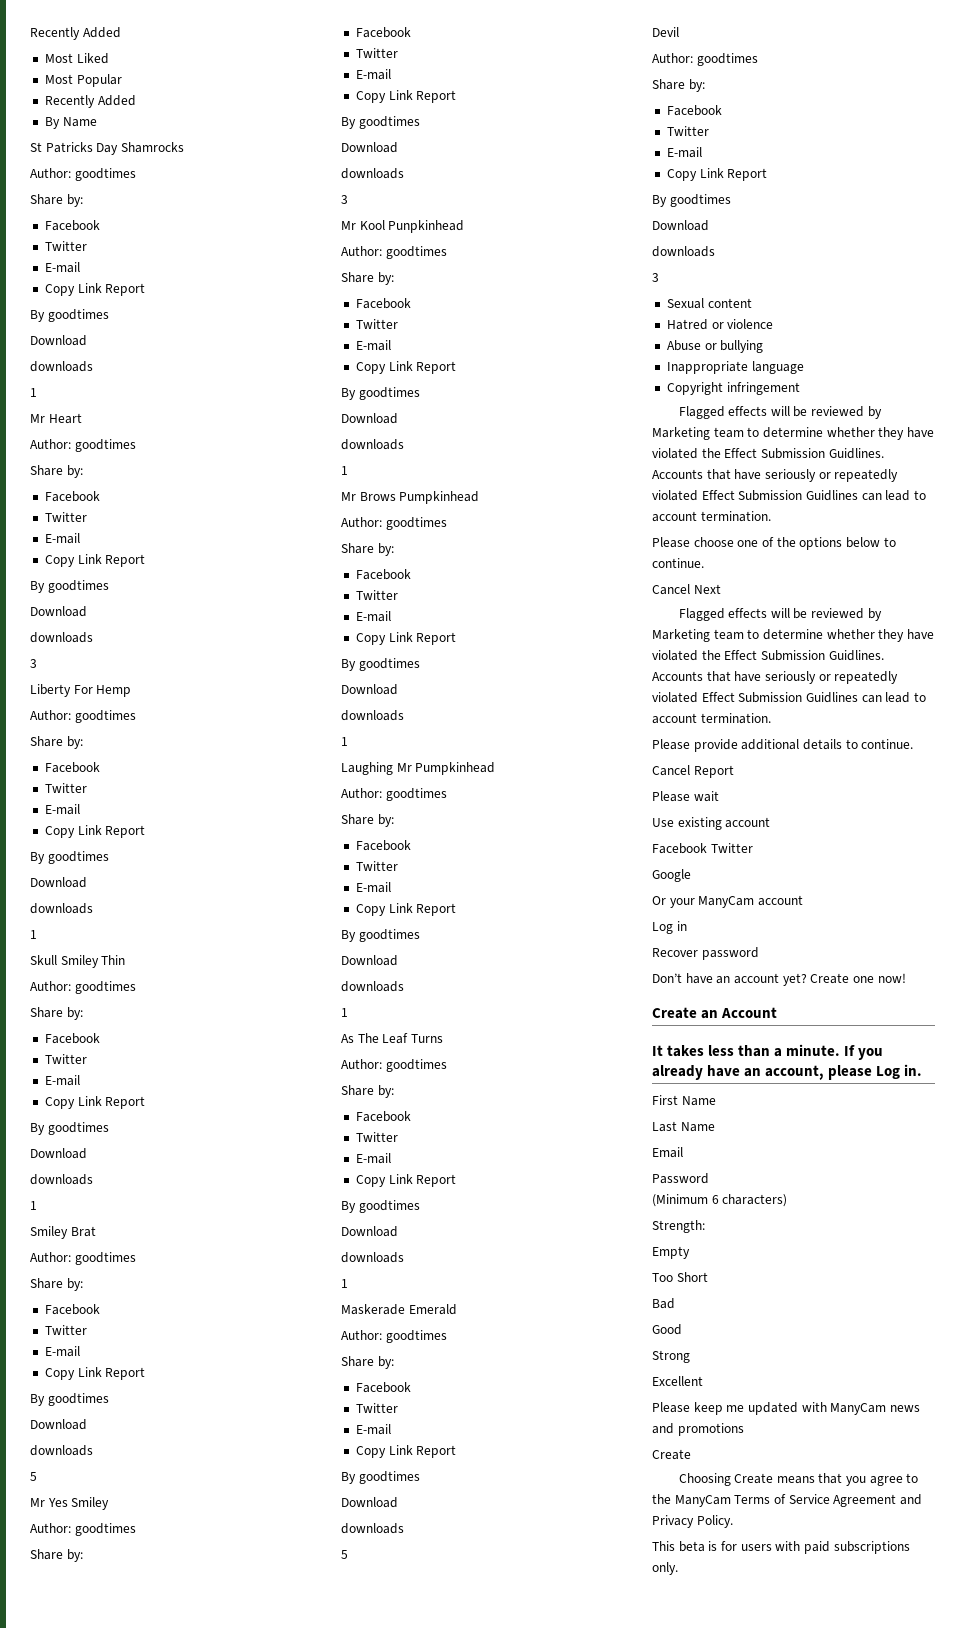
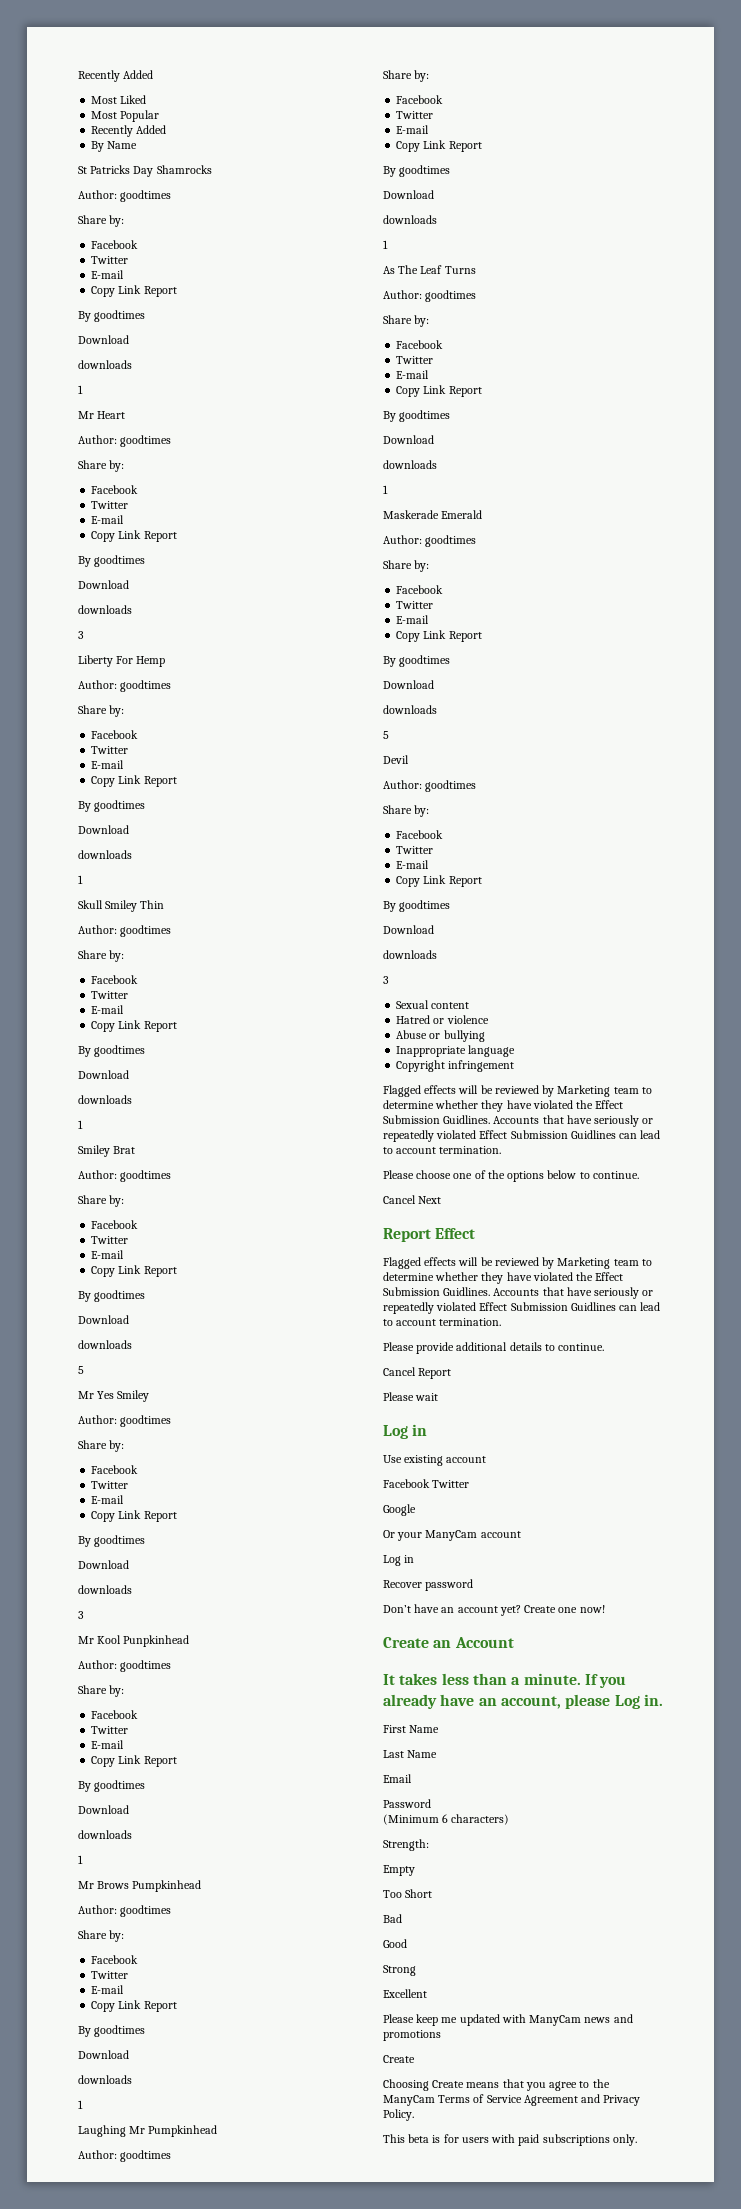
+ Report Effect
  Please wait
+ Log in

